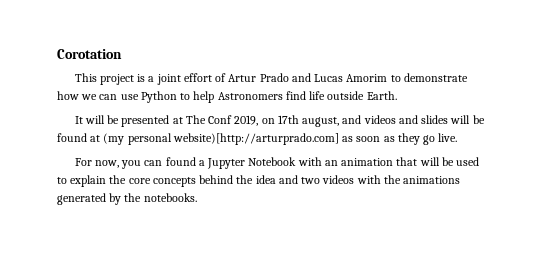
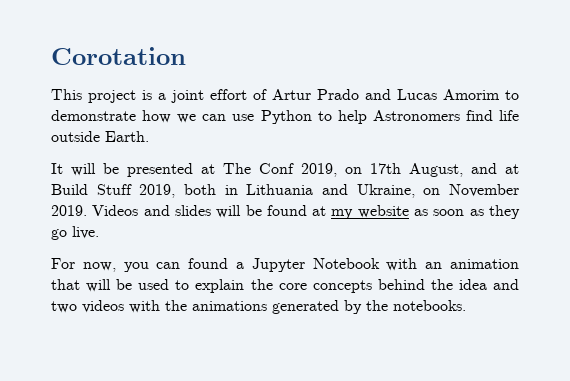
- It will be presented at The Conf 2019, on 17th august, and videos and slides will be found at (my personal website)[http://arturprado.com] as soon as they go live.
+ It will be presented at The Conf 2019, on 17th August, and at Build Stuff 2019, both in Lithuania and Ukraine, on November 2019. Videos and slides will be found at my website as soon as they go live.

